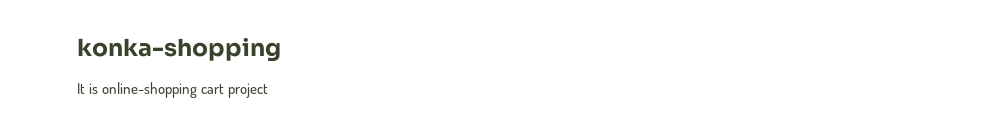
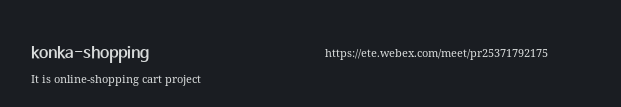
- It is online-shopping cart project
+ It is online-shopping cart project https://ete.webex.com/meet/pr25371792175

